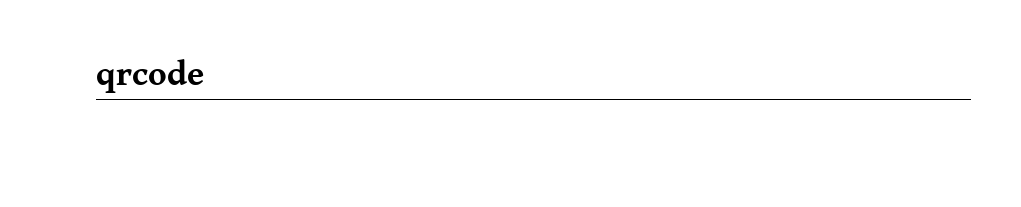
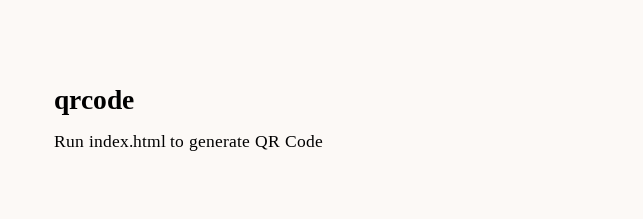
+ Run index.html to generate QR Code

